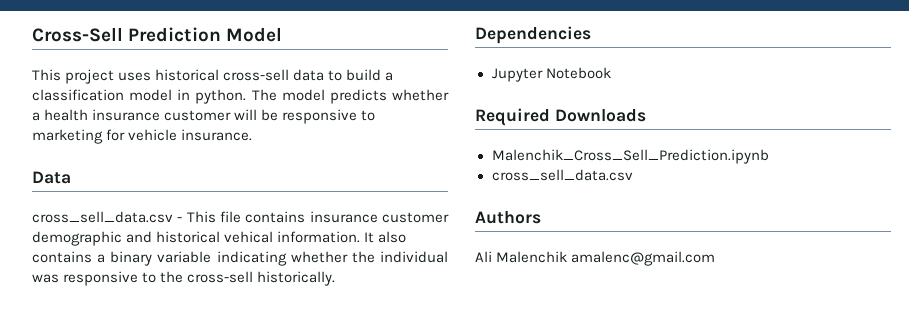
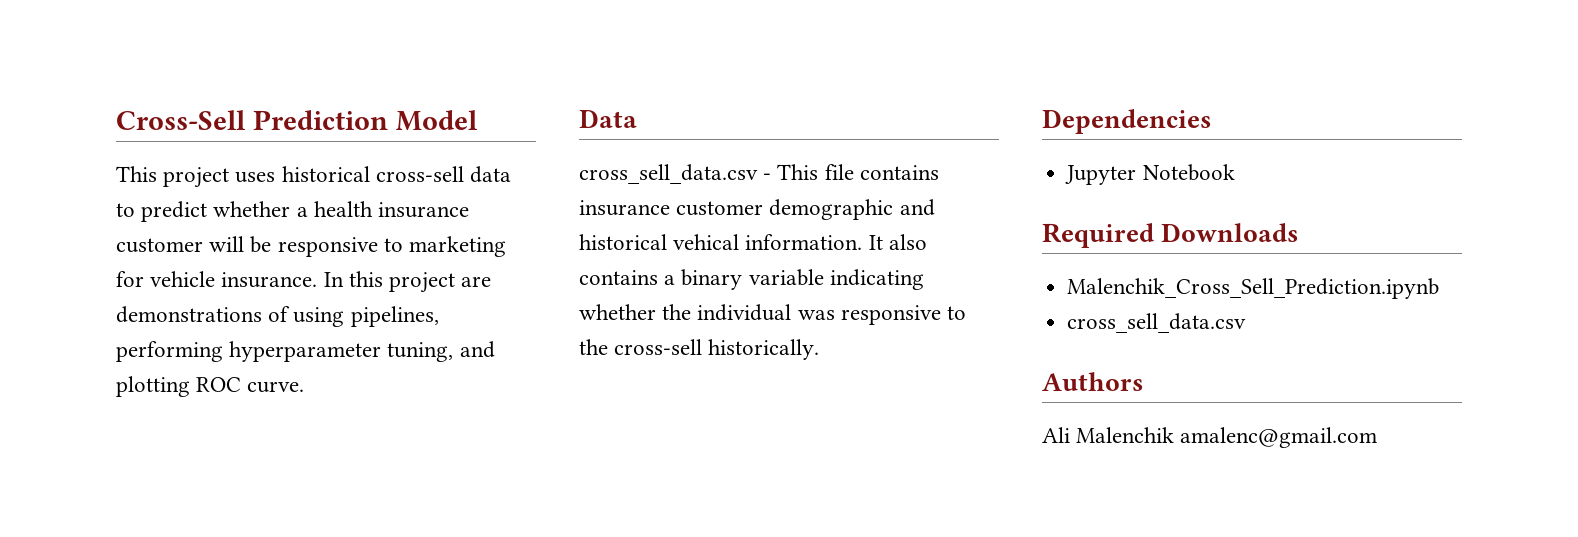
- This project uses historical cross-sell data to build a classification model in python. The model predicts whether a health insurance customer will be responsive to marketing for vehicle insurance.
+ This project uses historical cross-sell data to predict whether a health insurance customer will be responsive to marketing for vehicle insurance. In this project are demonstrations of using pipelines, performing hyperparameter tuning, and plotting ROC curve.

